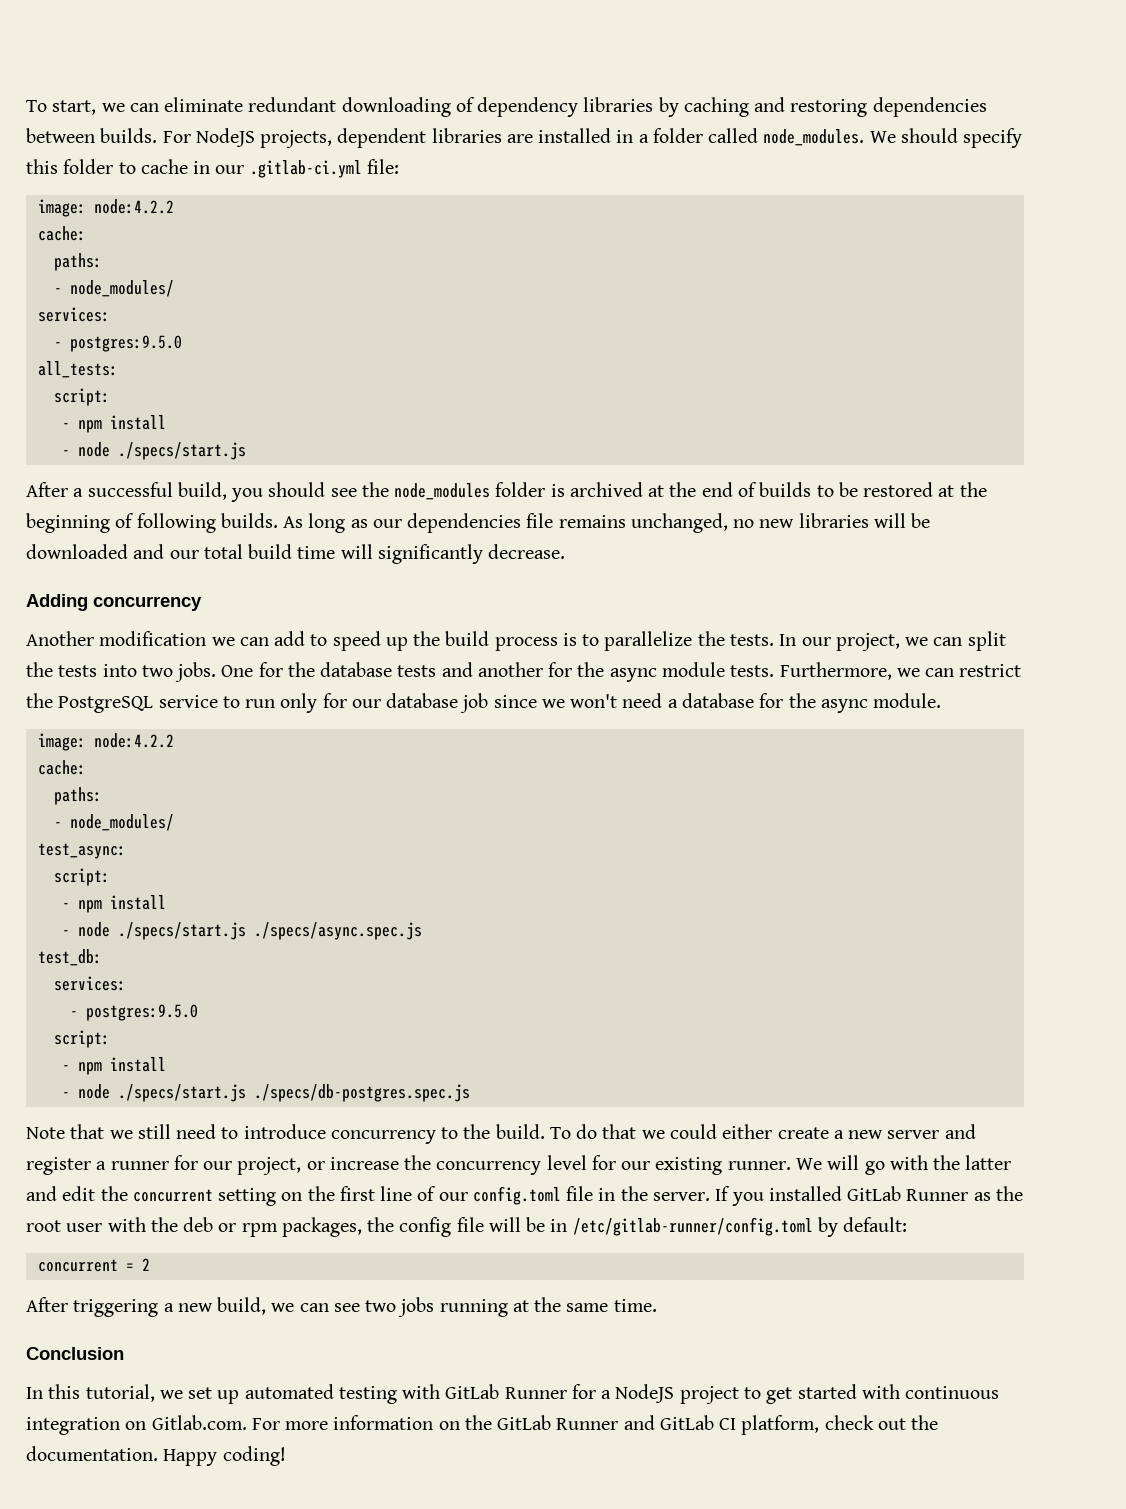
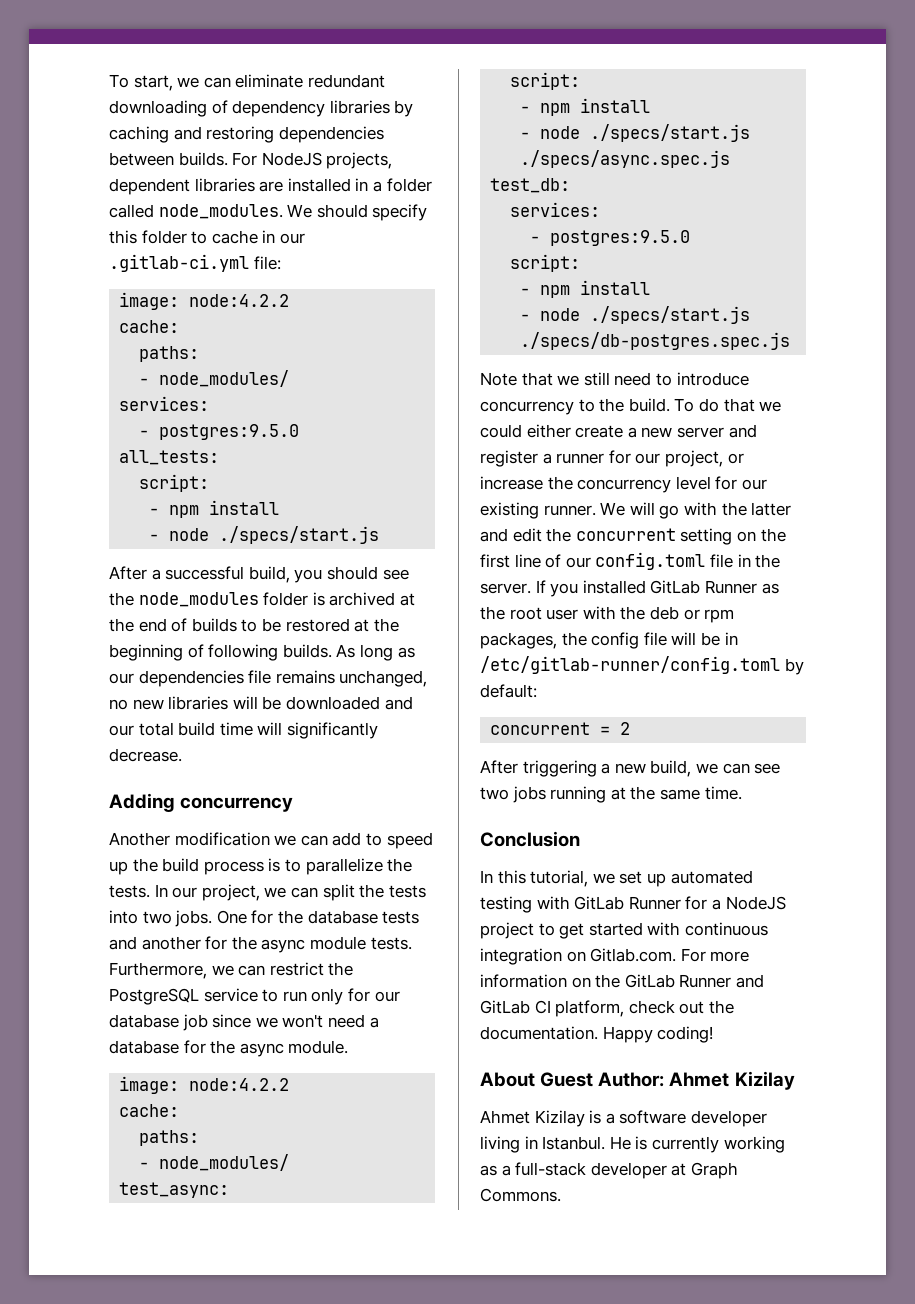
+ About Guest Author: Ahmet Kizilay
+ Ahmet Kizilay is a software developer living in Istanbul. He is currently working as a full-stack developer at Graph Commons.

